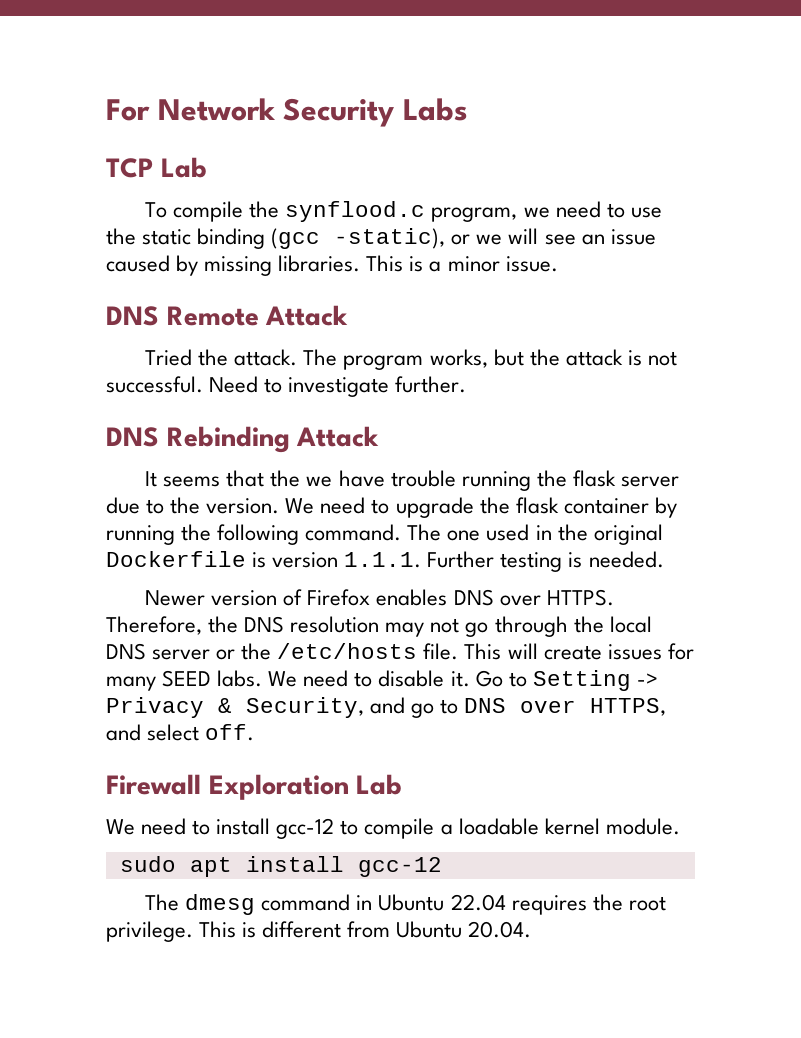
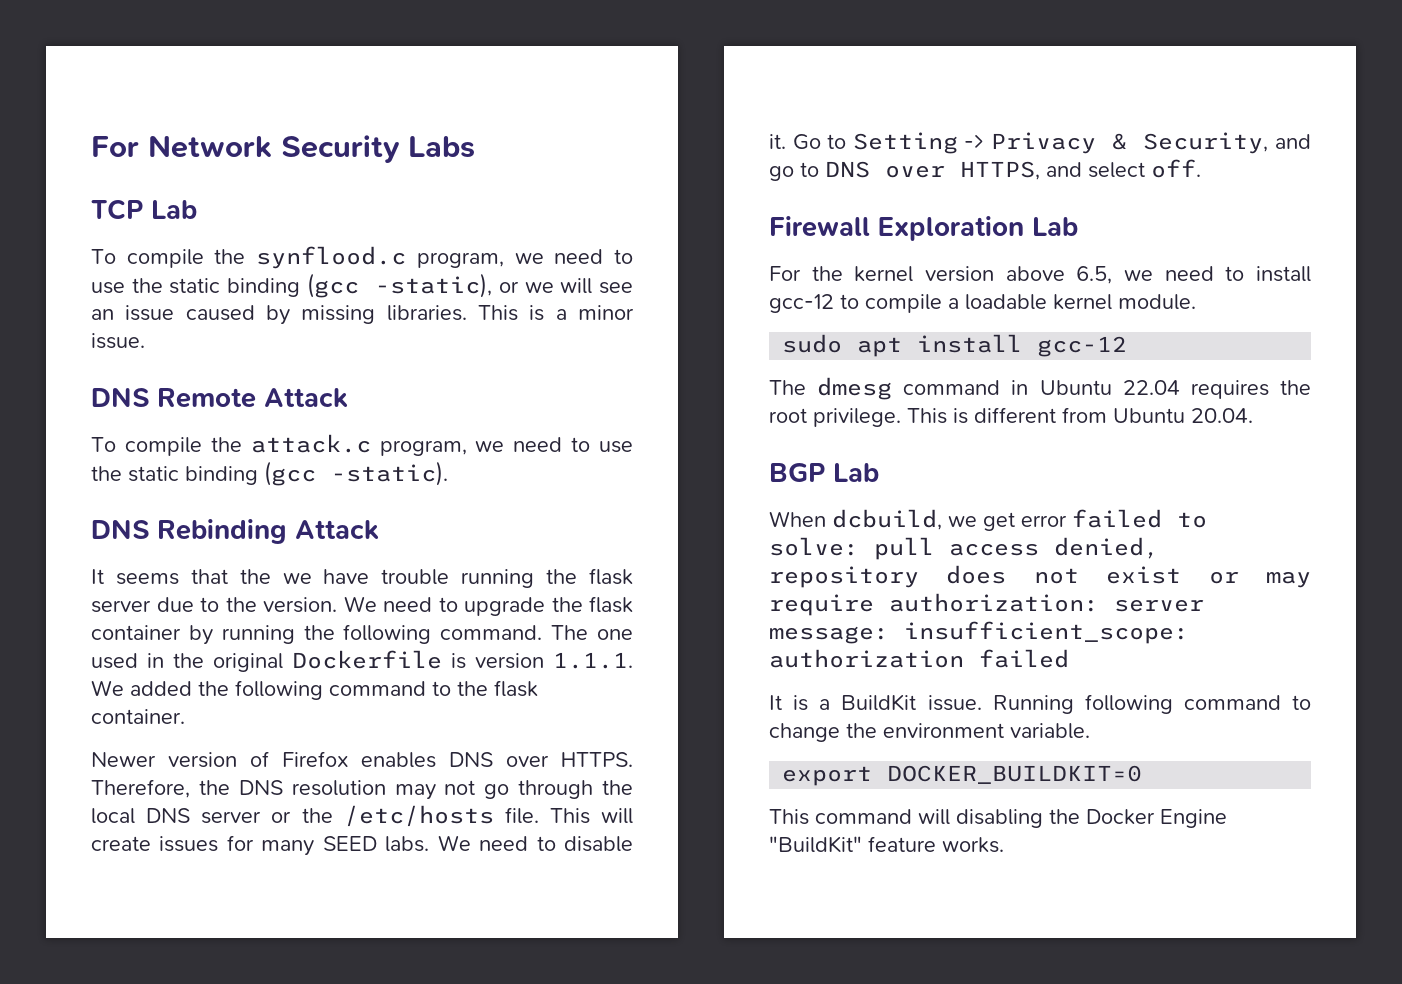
- Tried the attack. The program works, but the attack is not successful. Need to investigate further.
+ To compile the attack.c program, we need to use the static binding (gcc -static).
- The one used in the original Dockerfile is version 1.1.1. Further testing is needed.
+ The one used in the original Dockerfile is version 1.1.1. We added the following command to the flask container.
- We need to install gcc-12 to compile a loadable kernel module.
+ For the kernel version above 6.5, we need to install gcc-12 to compile a loadable kernel module.
+ BGP Lab
+ When dcbuild, we get error failed to solve: pull access denied, repository does not exist or may require authorization: server message: insufficient_scope: authorization failed
+ It is a BuildKit issue. Running following command to change the environment variable.
+ export DOCKER_BUILDKIT=0
+ This command will disabling the Docker Engine "BuildKit" feature works.

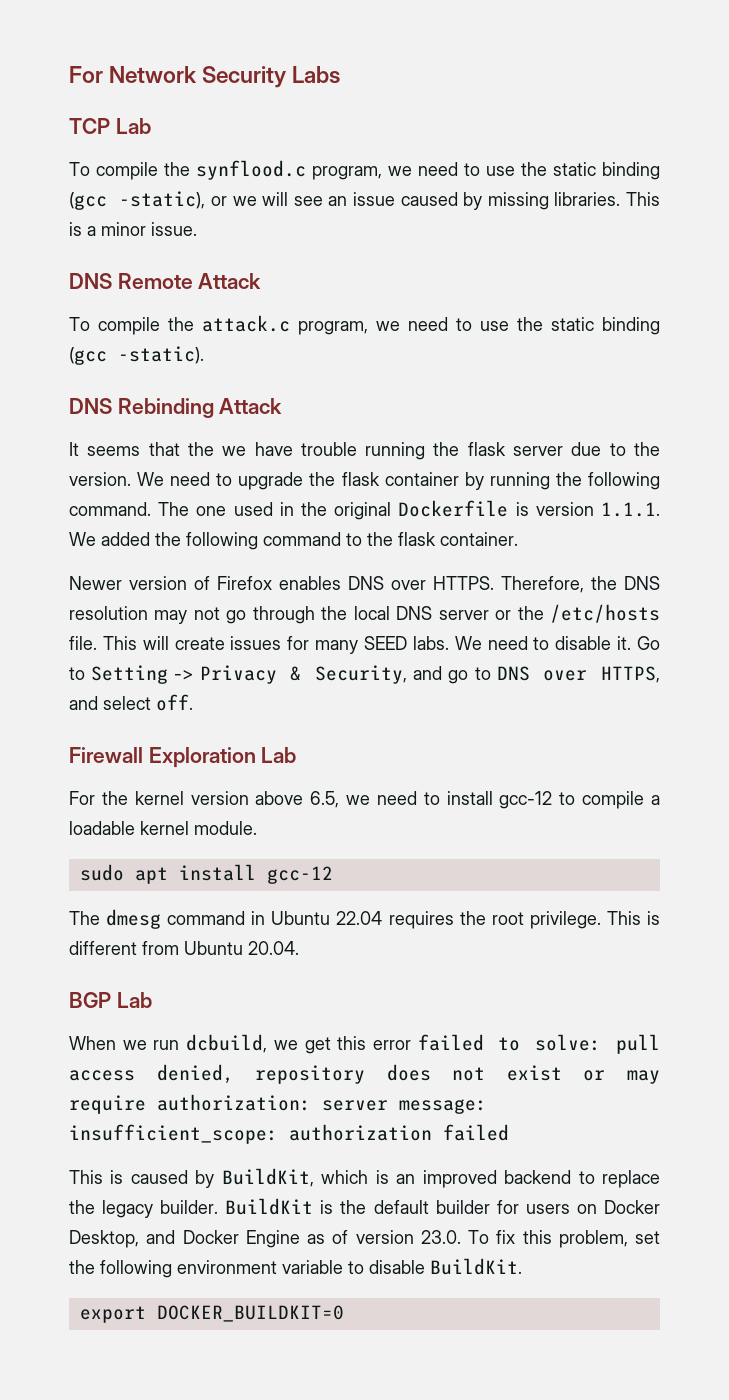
- When dcbuild, we get error failed to solve: pull access denied, repository does not exist or may require authorization: server message: insufficient_scope: authorization failed
+ When we run dcbuild, we get this error failed to solve: pull access denied, repository does not exist or may require authorization: server message: insufficient_scope: authorization failed
- It is a BuildKit issue. Running following command to change the environment variable.
+ This is caused by BuildKit, which is an improved backend to replace the legacy builder. BuildKit is the default builder for users on Docker Desktop, and Docker Engine as of version 23.0. To fix this problem, set the following environment variable to disable BuildKit.
  export DOCKER_BUILDKIT=0
- This command will disabling the Docker Engine "BuildKit" feature works.

